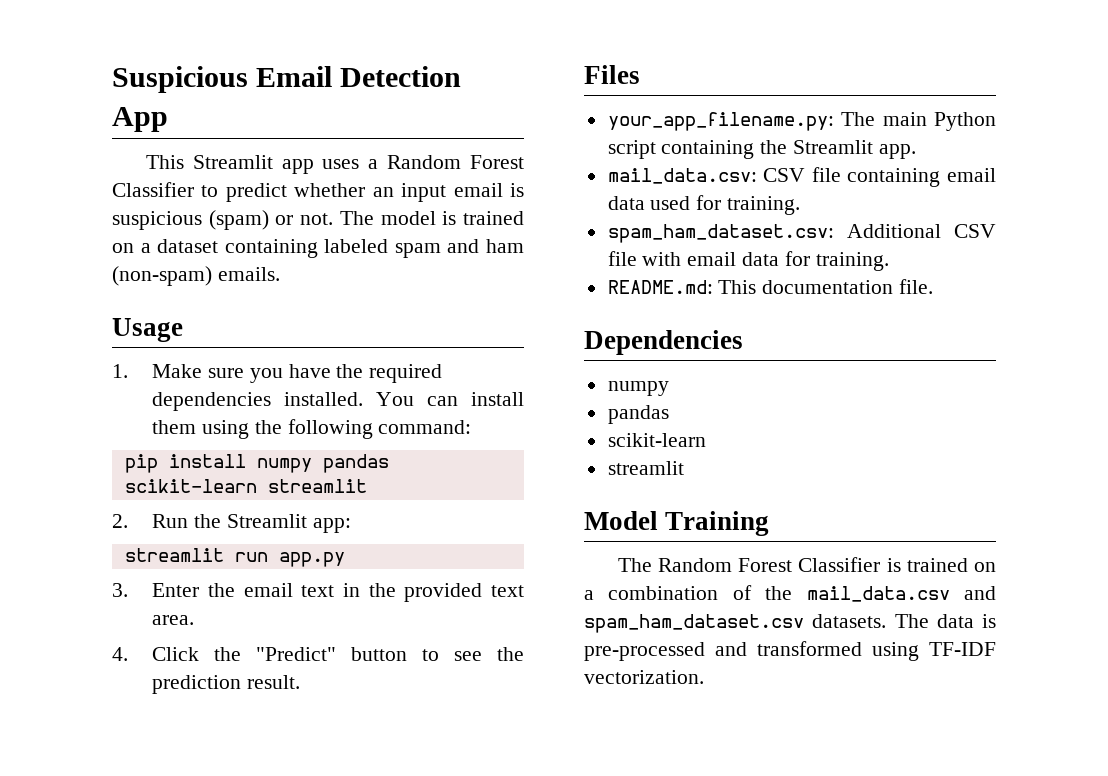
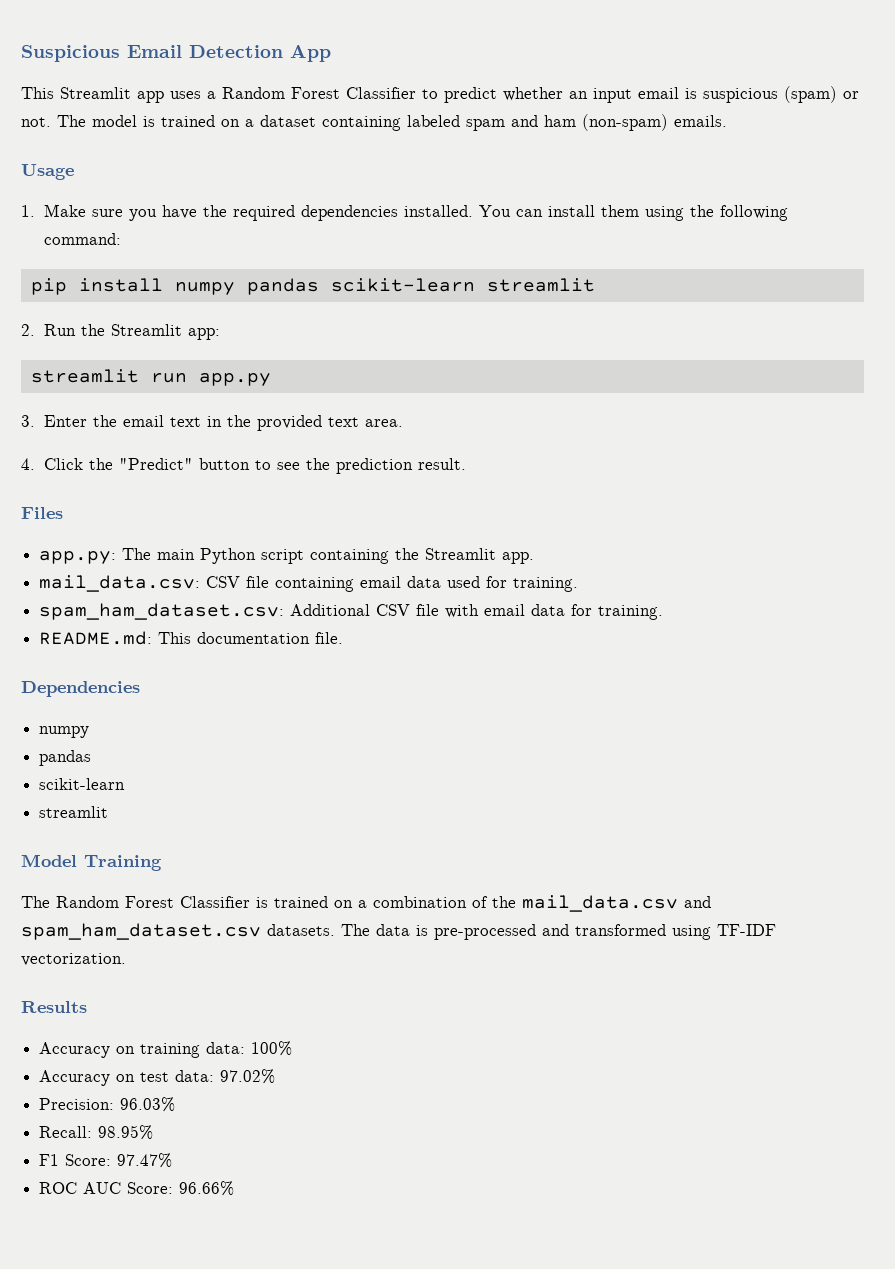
- your_app_filename.py: The main Python script containing the Streamlit app.
+ app.py: The main Python script containing the Streamlit app.
+ Results
+ Accuracy on training data: 100%
+ Accuracy on test data: 97.02%
+ Precision: 96.03%
+ Recall: 98.95%
+ F1 Score: 97.47%
+ ROC AUC Score: 96.66%

